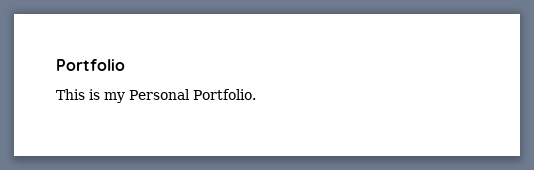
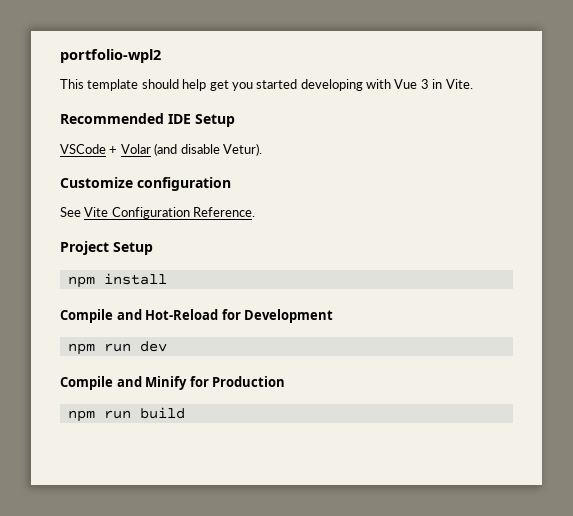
- Portfolio
+ portfolio-wpl2
- This is my Personal Portfolio.
+ This template should help get you started developing with Vue 3 in Vite.
+ Recommended IDE Setup
+ VSCode + Volar (and disable Vetur).
+ Customize configuration
+ See Vite Configuration Reference.
+ Project Setup
+ npm install
+ Compile and Hot-Reload for Development
+ npm run dev
+ Compile and Minify for Production
+ npm run build

